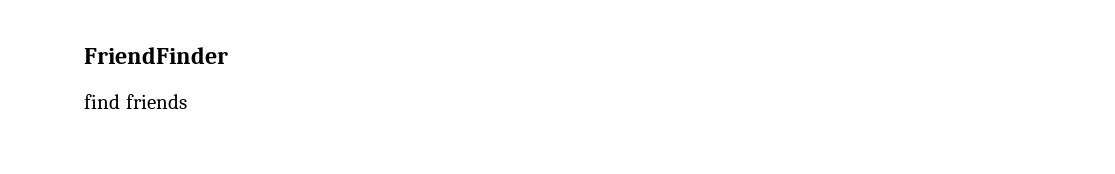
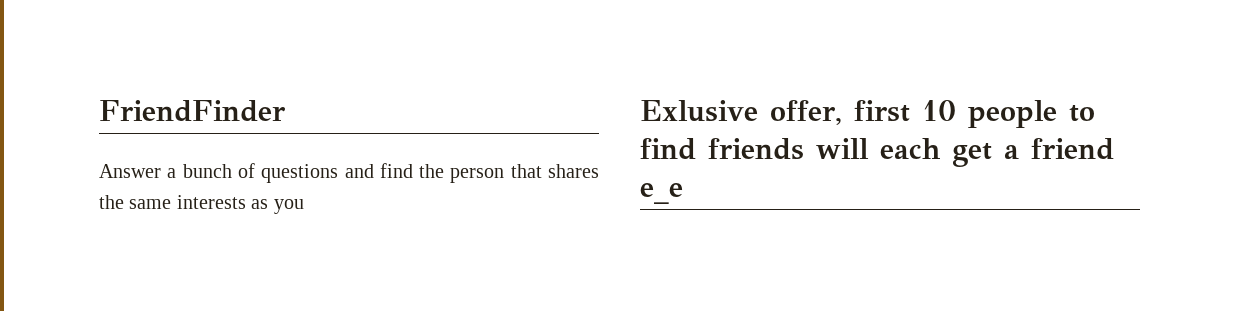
- find friends
+ Answer a bunch of questions and find the person that shares the same interests as you
+ Exlusive offer, first 10 people to find friends will each get a friend e_e

